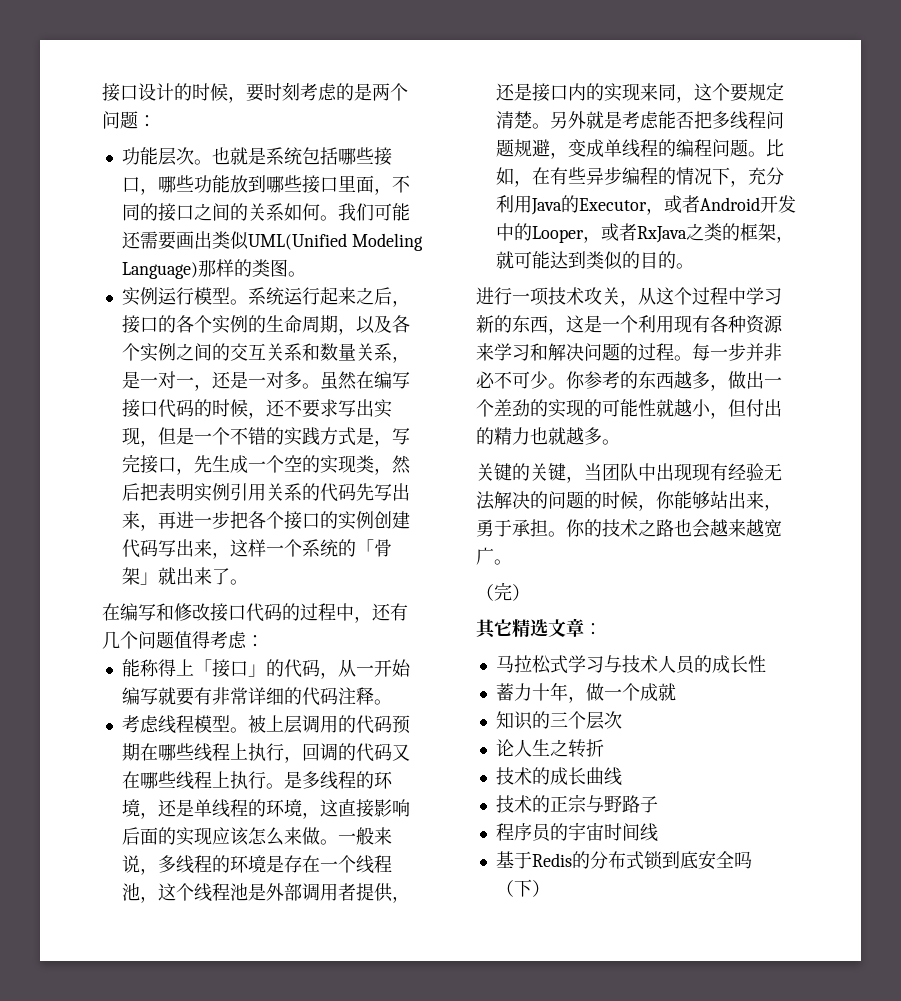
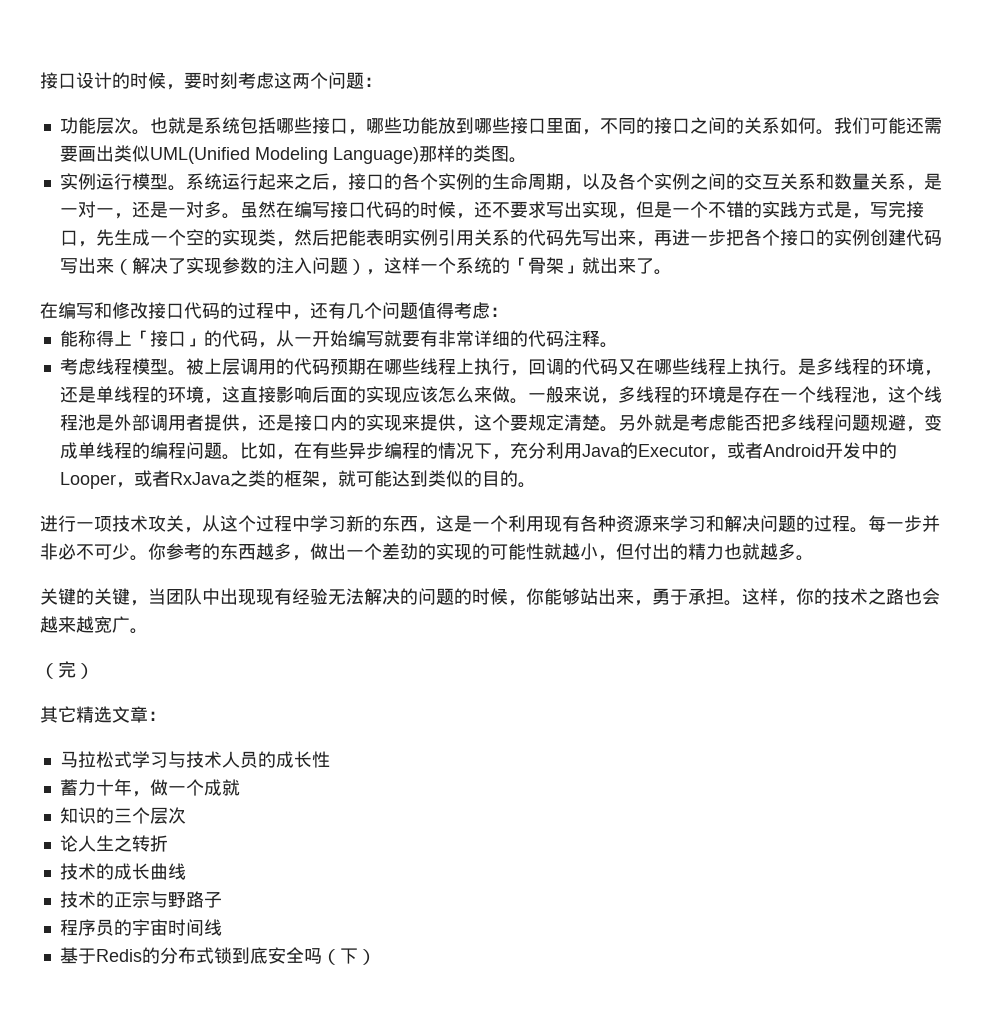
- 接口设计的时候，要时刻考虑的是两个问题：
+ 接口设计的时候，要时刻考虑这两个问题：
- 虽然在编写接口代码的时候，还不要求写出实现，但是一个不错的实践方式是，写完接口，先生成一个空的实现类，然后把表明实例引用关系的代码先写出来，再进一步把各个接口的实例创建代码写出来，这样一个系统的「骨架」就出来了。
+ 虽然在编写接口代码的时候，还不要求写出实现，但是一个不错的实践方式是，写完接口，先生成一个空的实现类，然后把能表明实例引用关系的代码先写出来，再进一步把各个接口的实例创建代码写出来（解决了实现参数的注入问题），这样一个系统的「骨架」就出来了。
- 一般来说，多线程的环境是存在一个线程池，这个线程池是外部调用者提供，还是接口内的实现来同，这个要规定清楚。
+ 一般来说，多线程的环境是存在一个线程池，这个线程池是外部调用者提供，还是接口内的实现来提供，这个要规定清楚。
- 你的技术之路也会越来越宽广。
+ 这样，你的技术之路也会越来越宽广。

